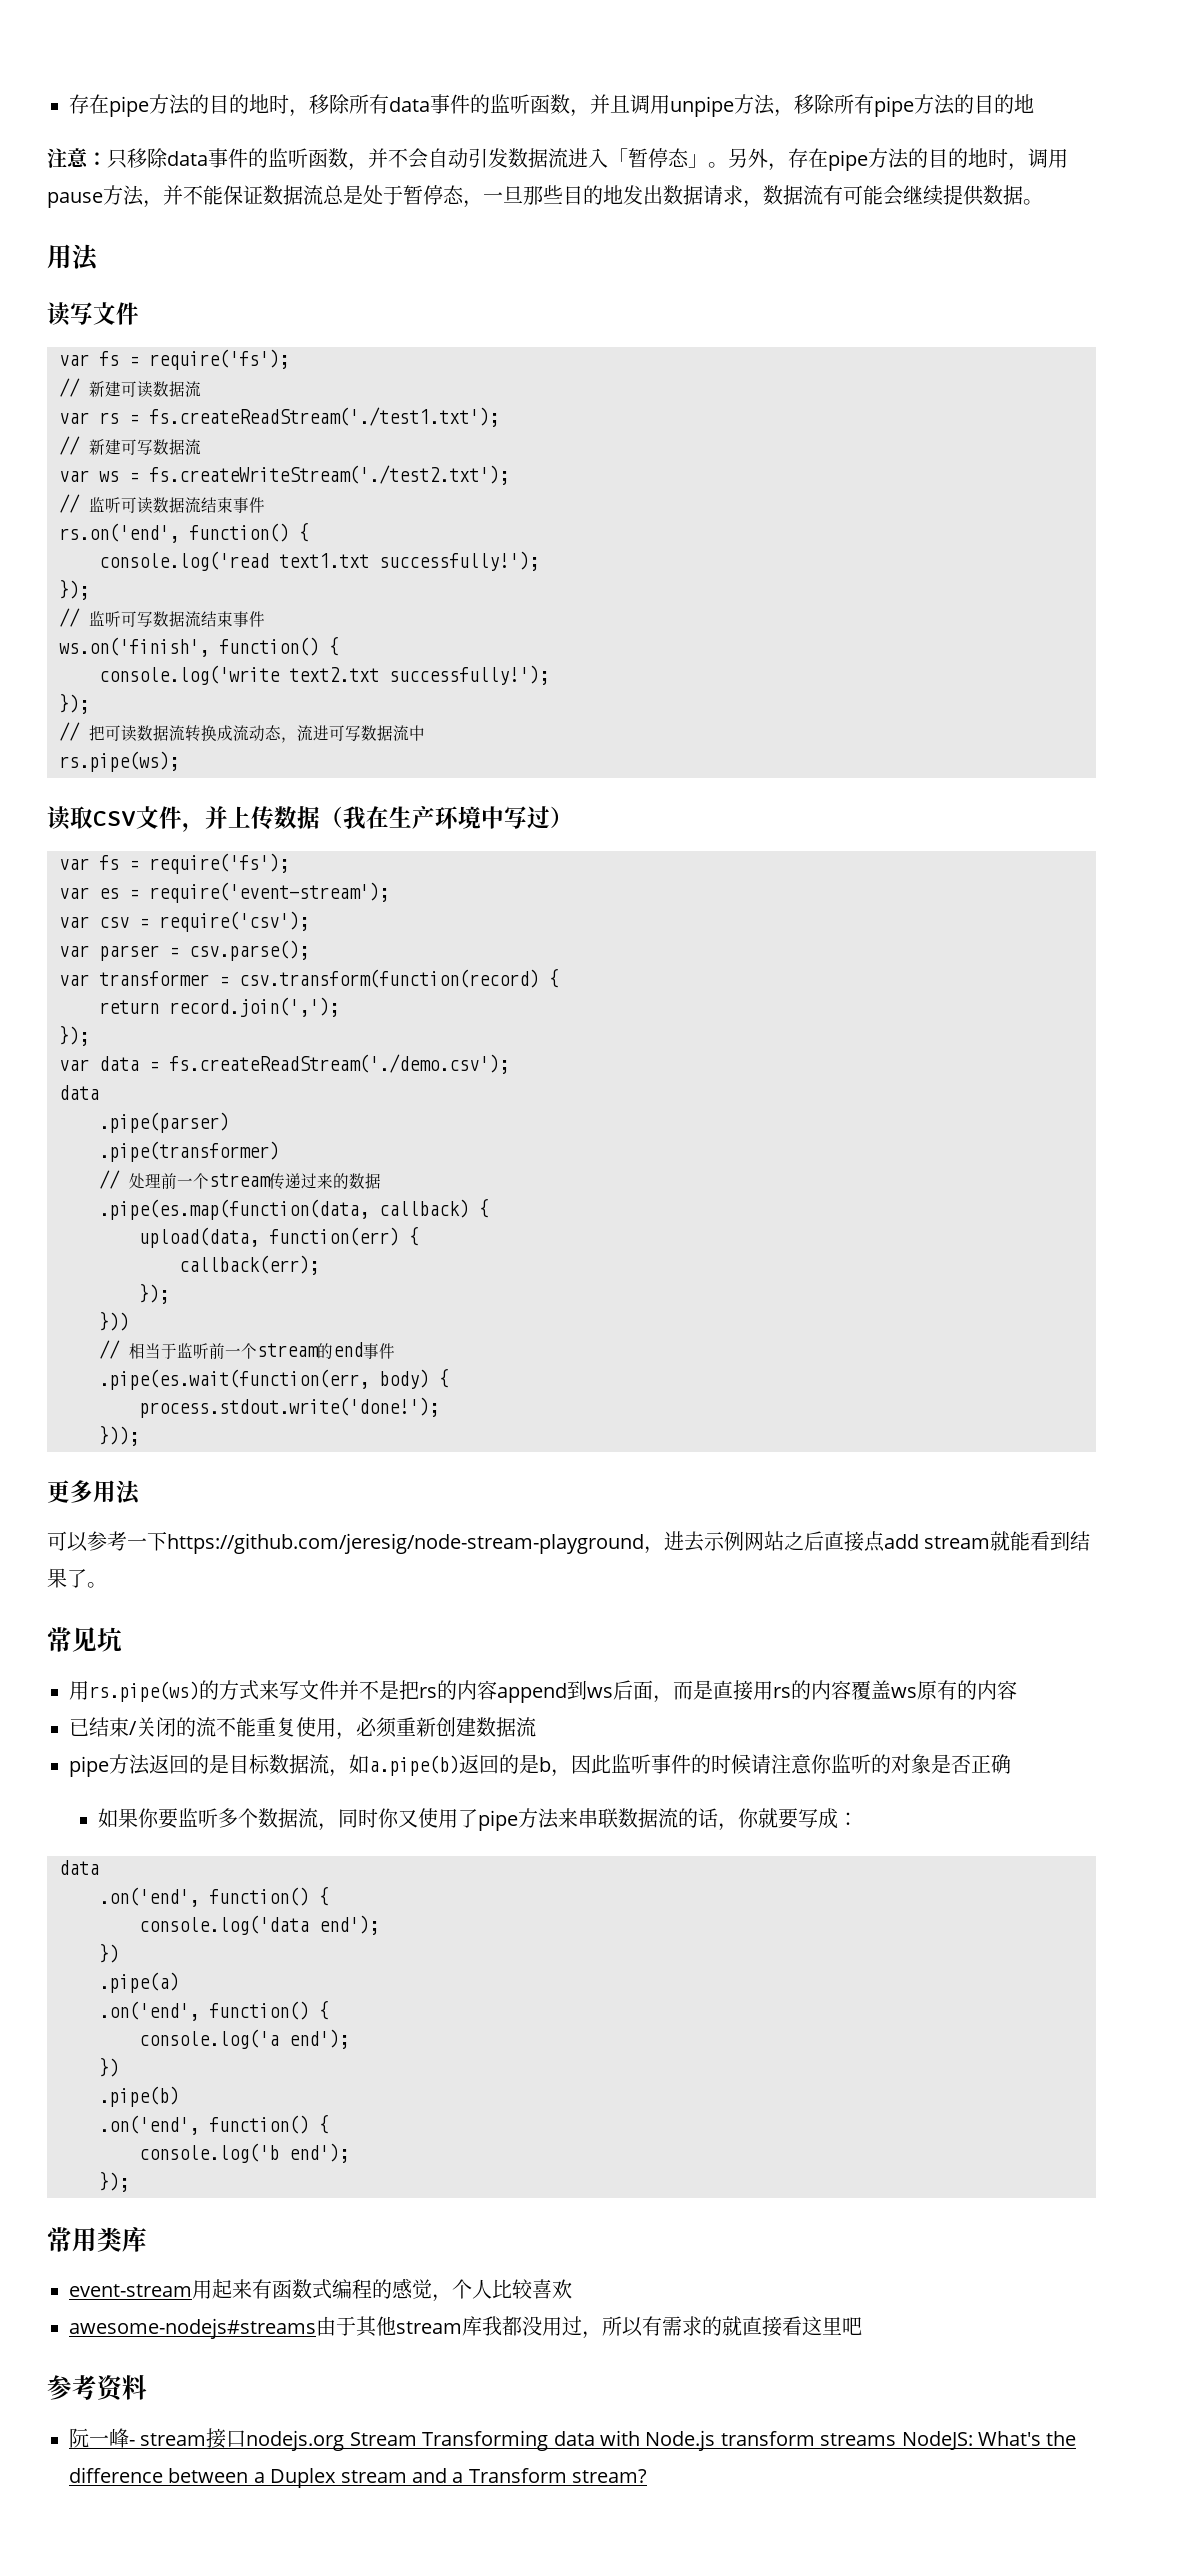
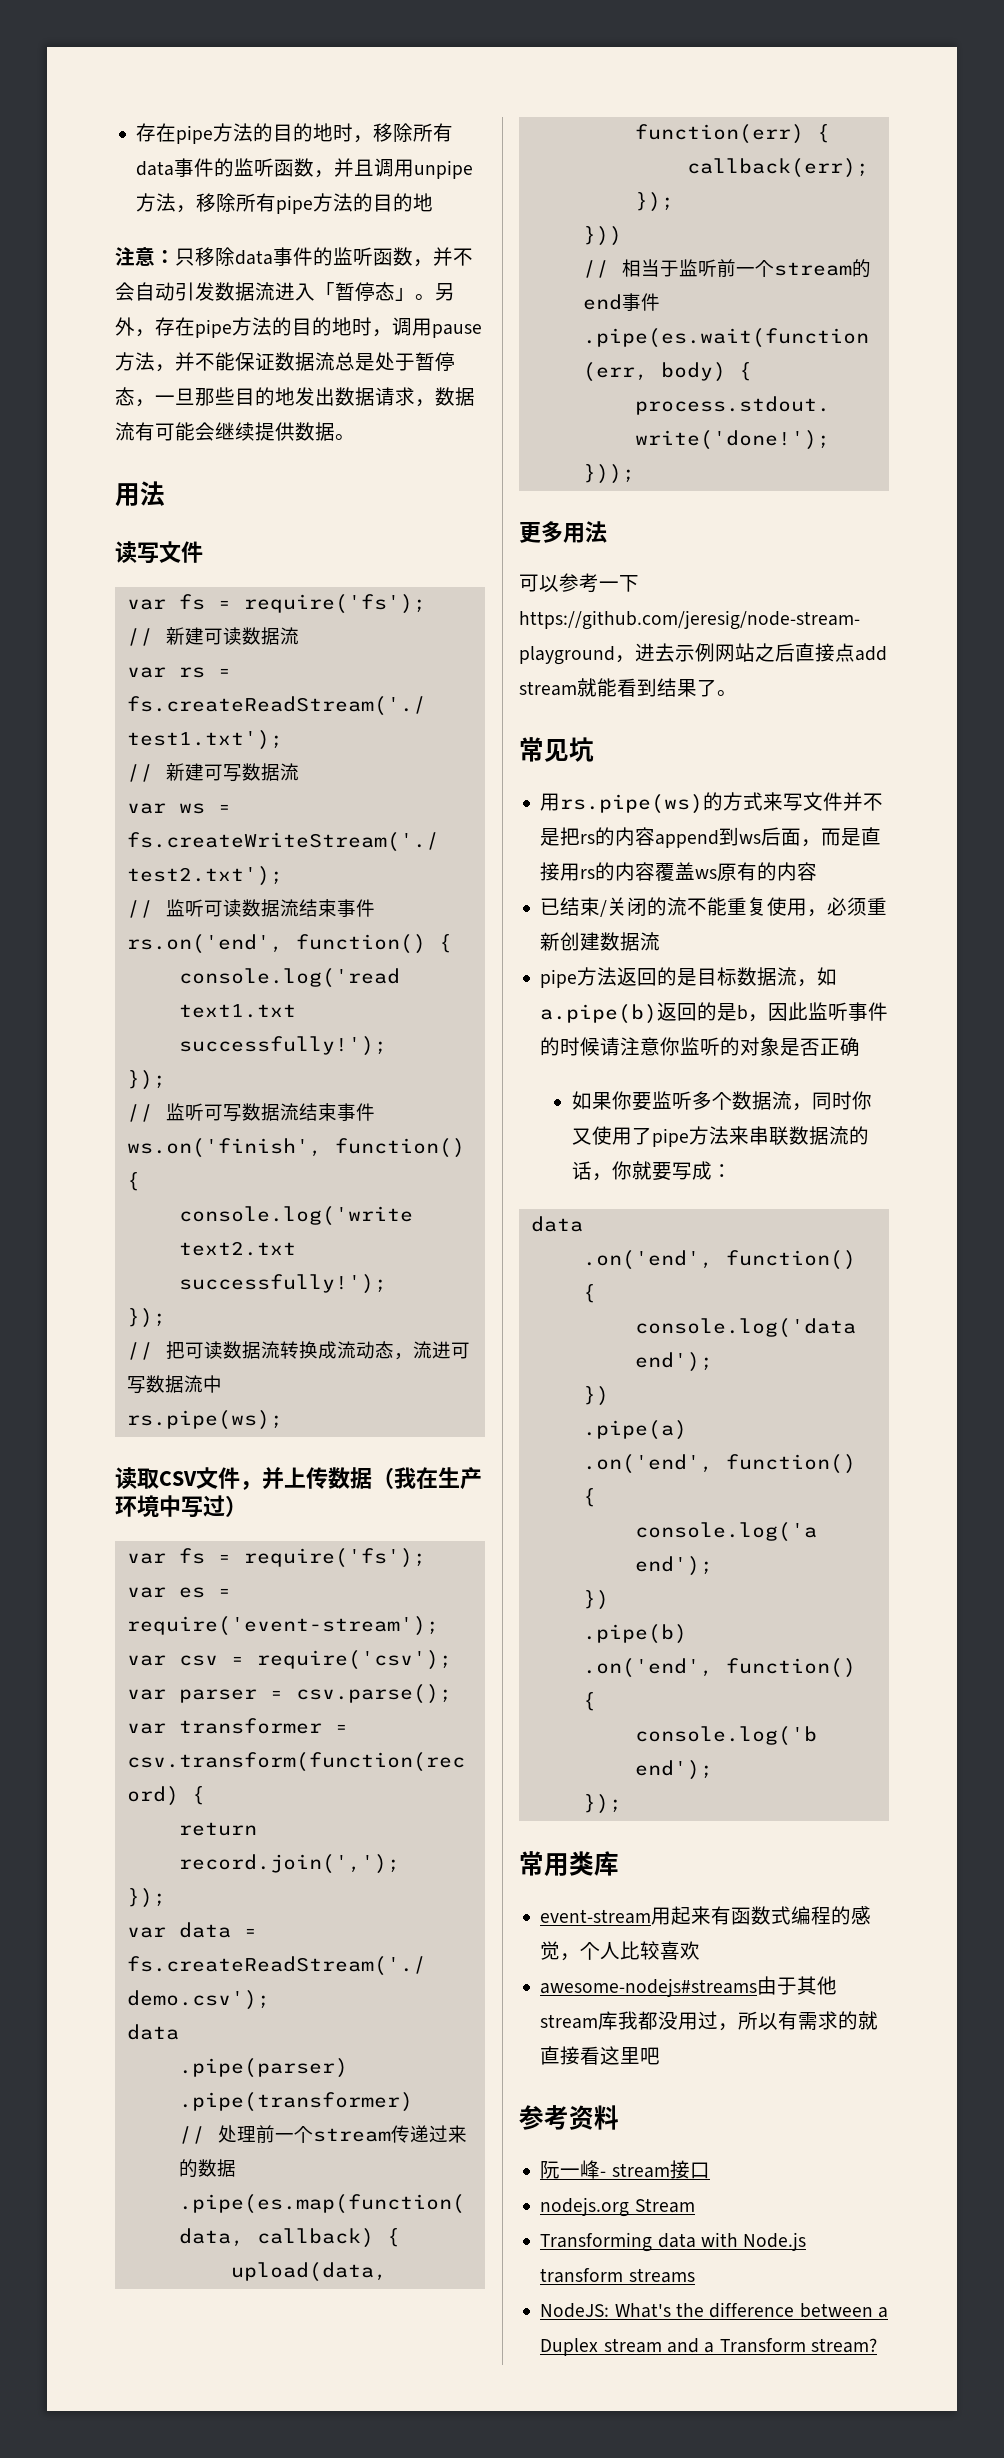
- 阮一峰- stream接口nodejs.org Stream Transforming data with Node.js transform streams NodeJS: What's the difference between a Duplex stream and a Transform stream?
+ 阮一峰- stream接口
+ nodejs.org Stream
+ Transforming data with Node.js transform streams
+ NodeJS: What's the difference between a Duplex stream and a Transform stream?

